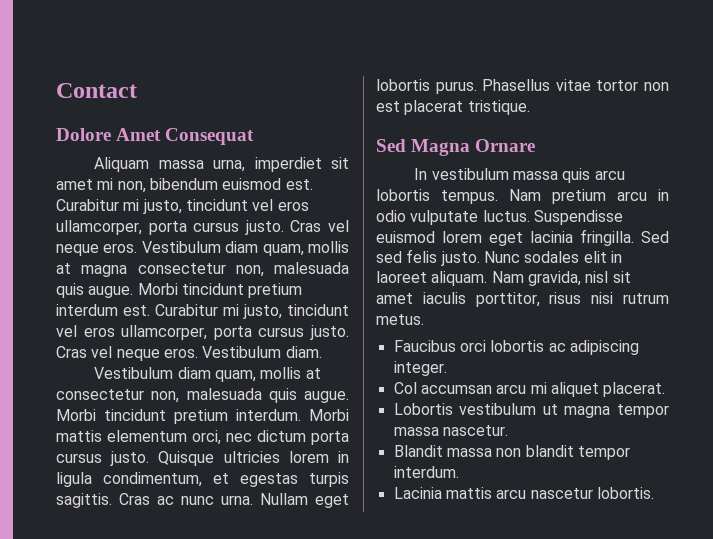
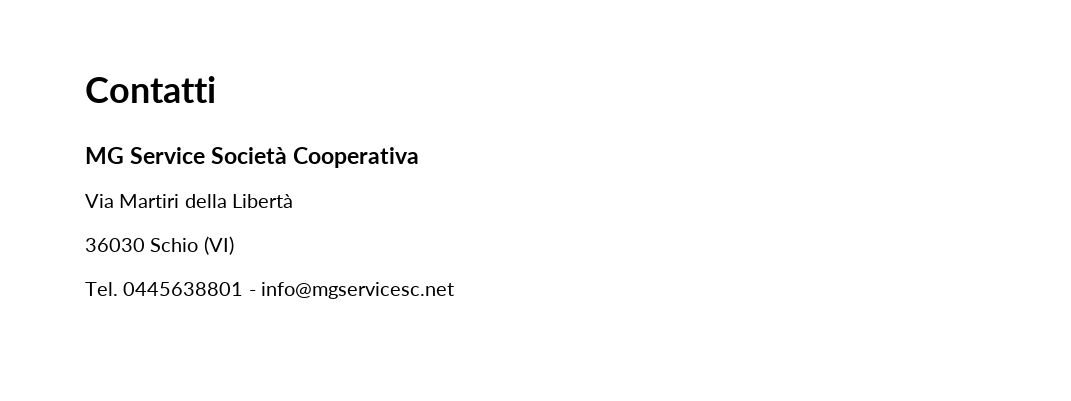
- Contact
- Dolore Amet Consequat
- Aliquam massa urna, imperdiet sit amet mi non, bibendum euismod est. Curabitur mi justo, tincidunt vel eros ullamcorper, porta cursus justo. Cras vel neque eros. Vestibulum diam quam, mollis at magna consectetur non, malesuada quis augue. Morbi tincidunt pretium interdum est. Curabitur mi justo, tincidunt vel eros ullamcorper, porta cursus justo. Cras vel neque eros. Vestibulum diam.
- Vestibulum diam quam, mollis at consectetur non, malesuada quis augue. Morbi tincidunt pretium interdum. Morbi mattis elementum orci, nec dictum porta cursus justo. Quisque ultricies lorem in ligula condimentum, et egestas turpis sagittis. Cras ac nunc urna. Nullam eget lobortis purus. Phasellus vitae tortor non est placerat tristique.
- Sed Magna Ornare
- In vestibulum massa quis arcu lobortis tempus. Nam pretium arcu in odio vulputate luctus. Suspendisse euismod lorem eget lacinia fringilla. Sed sed felis justo. Nunc sodales elit in laoreet aliquam. Nam gravida, nisl sit amet iaculis porttitor, risus nisi rutrum metus.
- Faucibus orci lobortis ac adipiscing integer.
- Col accumsan arcu mi aliquet placerat.
- Lobortis vestibulum ut magna tempor massa nascetur.
- Blandit massa non blandit tempor interdum.
- Lacinia mattis arcu nascetur lobortis.
+ Contatti
+ MG Service Società Cooperativa
+ Via Martiri della Libertà
+ 36030 Schio (VI)
+ Tel. 0445638801 - info@mgservicesc.net

